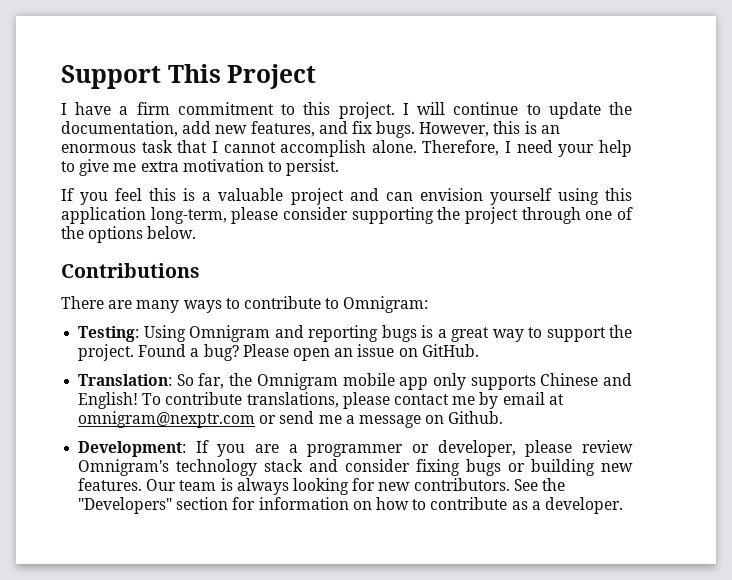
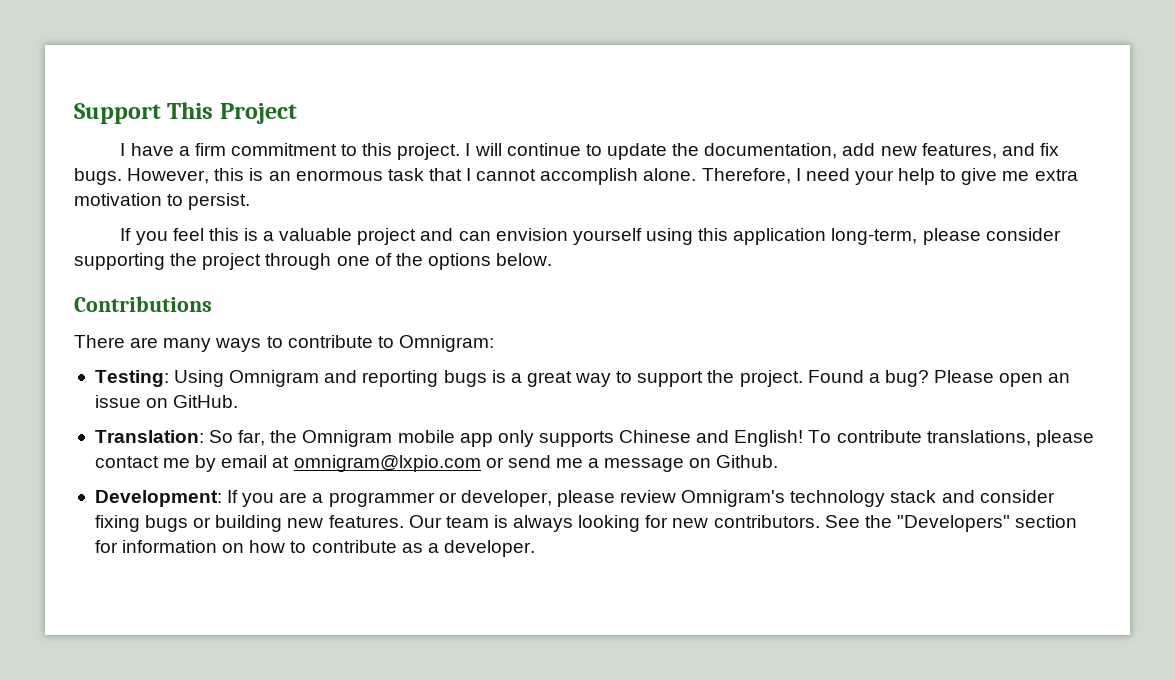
- To contribute translations, please contact me by email at omnigram@nexptr.com or send me a message on Github.
+ To contribute translations, please contact me by email at omnigram@lxpio.com or send me a message on Github.

